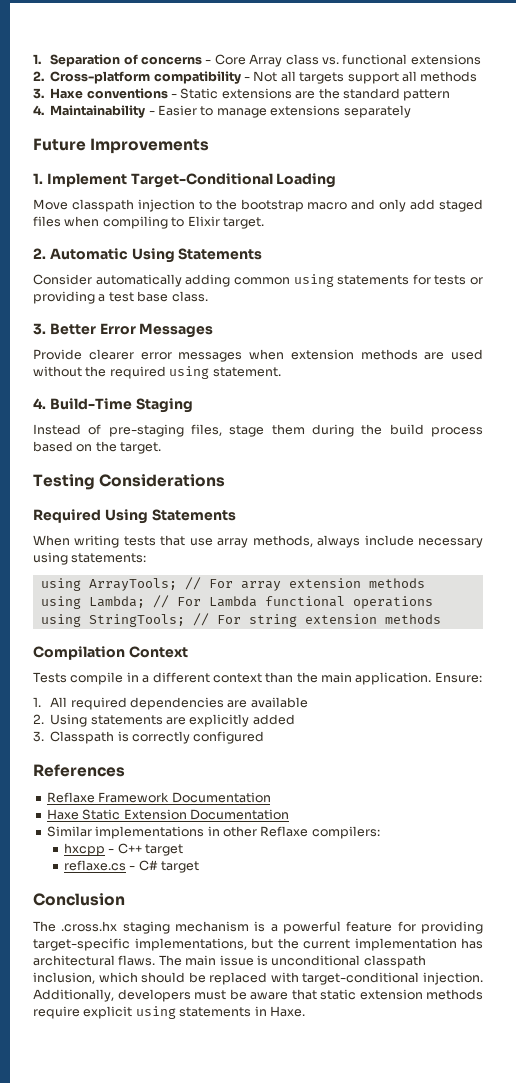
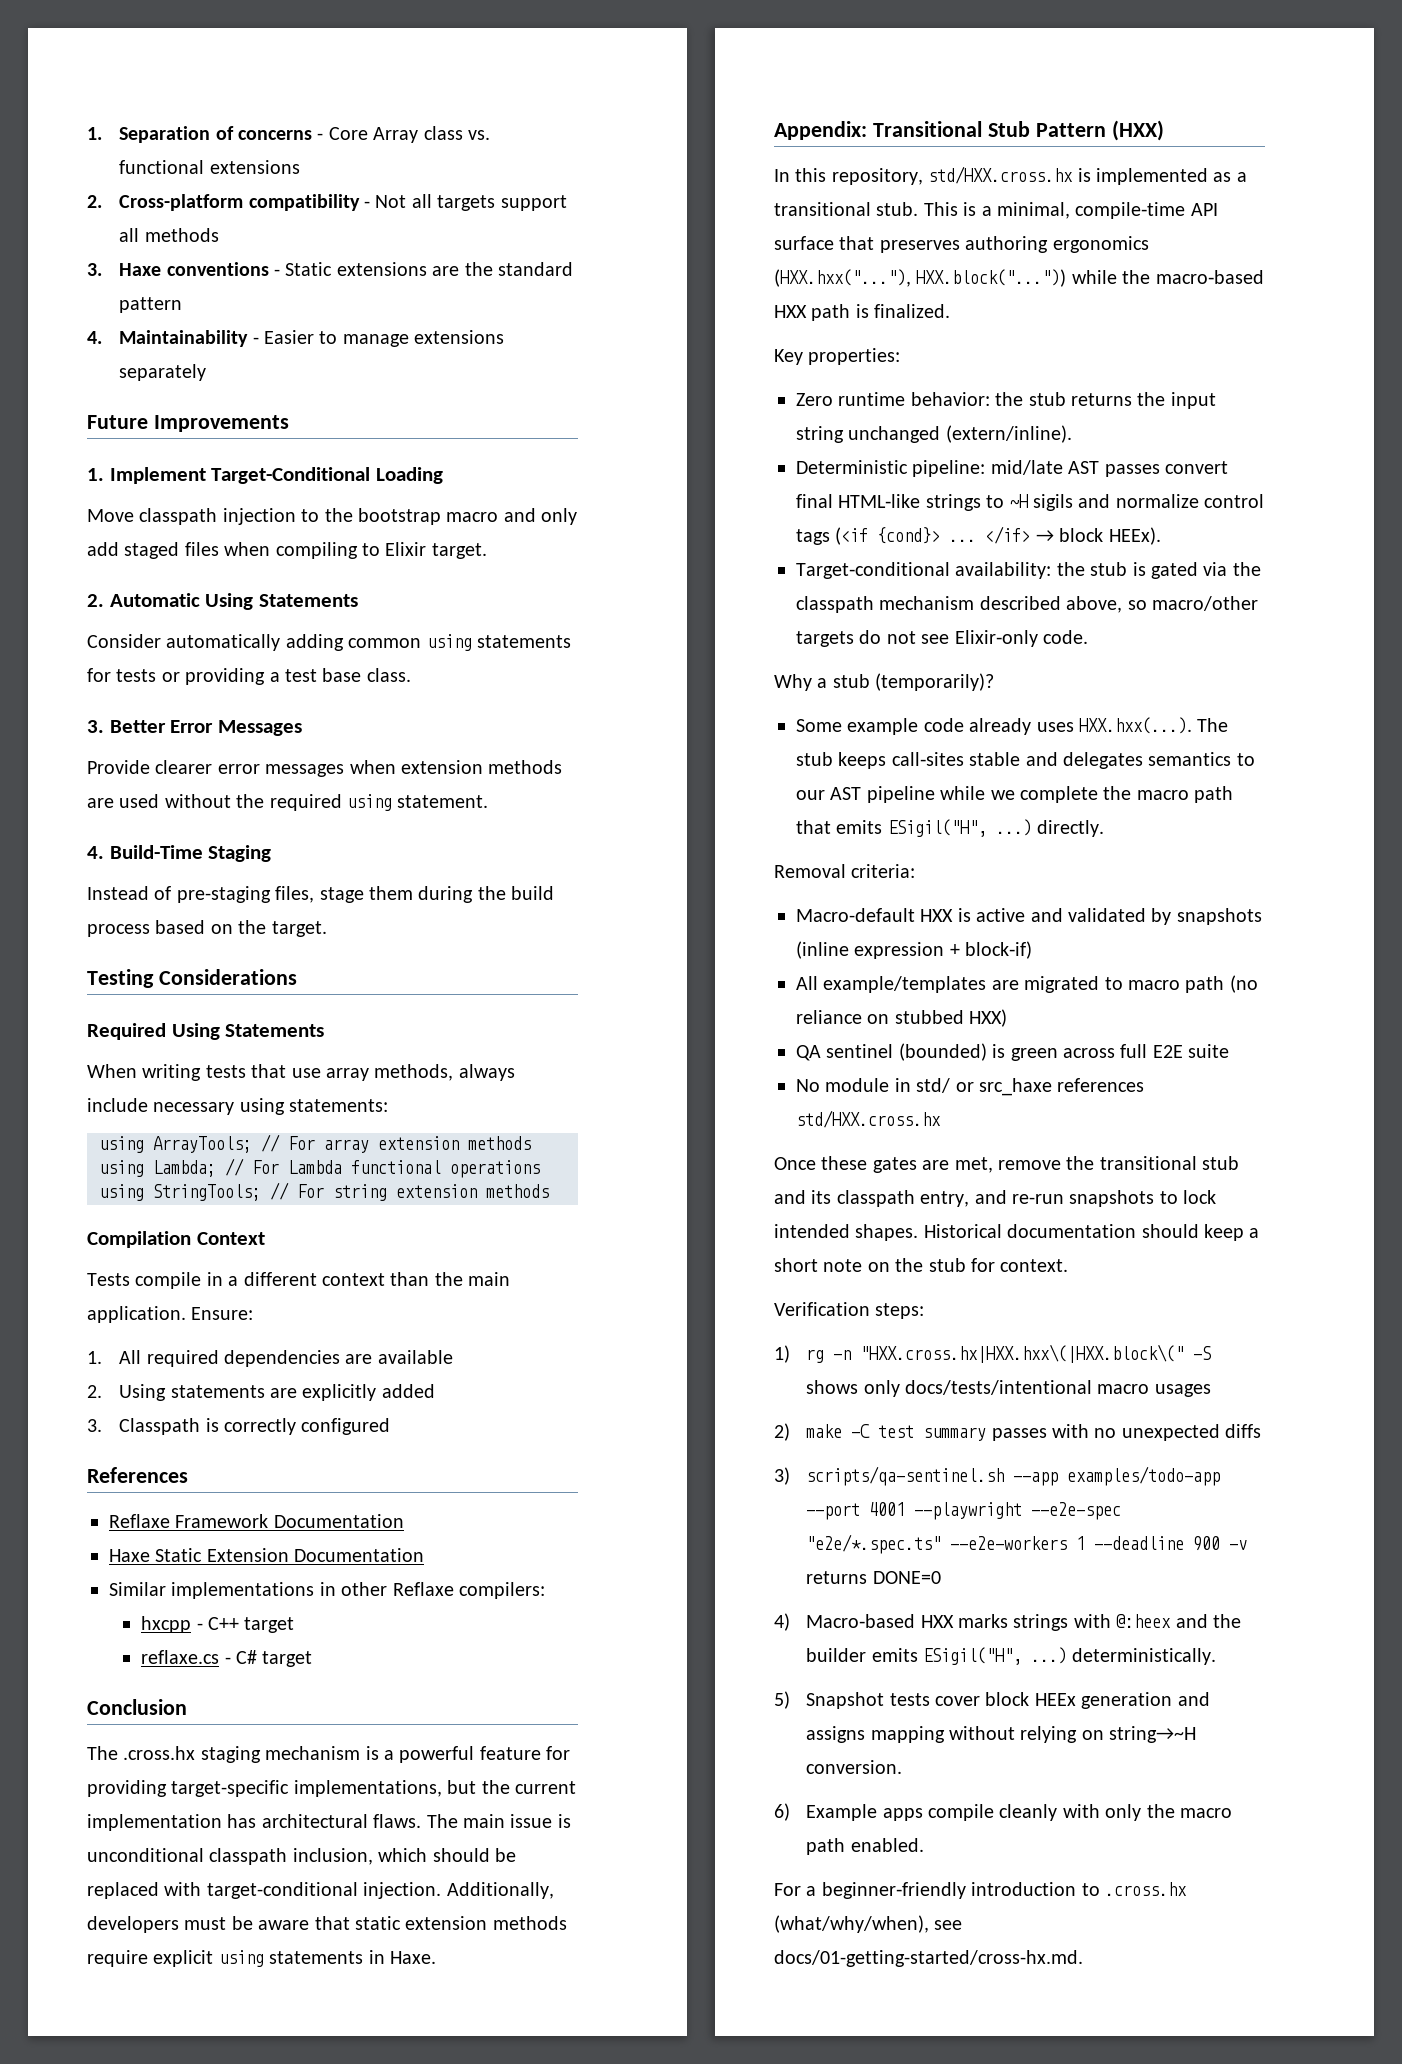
+ Appendix: Transitional Stub Pattern (HXX)
+ In this repository, std/HXX.cross.hx is implemented as a transitional stub. This is a minimal, compile‑time API surface that preserves authoring ergonomics (HXX.hxx("..."), HXX.block("...")) while the macro‑based HXX path is finalized.
+ Key properties:
+ Zero runtime behavior: the stub returns the input string unchanged (extern/inline).
+ Deterministic pipeline: mid/late AST passes convert final HTML‑like strings to ~H sigils and normalize control tags (<if {cond}> ... </if> → block HEEx).
+ Target‑conditional availability: the stub is gated via the classpath mechanism described above, so macro/other targets do not see Elixir‑only code.
+ Why a stub (temporarily)?
+ Some example code already uses HXX.hxx(...). The stub keeps call‑sites stable and delegates semantics to our AST pipeline while we complete the macro path that emits ESigil("H", ...) directly.
+ Removal criteria:
+ Macro-default HXX is active and validated by snapshots (inline expression + block‑if)
+ All example/templates are migrated to macro path (no reliance on stubbed HXX)
+ QA sentinel (bounded) is green across full E2E suite
+ No module in std/ or src_haxe references std/HXX.cross.hx
+ Once these gates are met, remove the transitional stub and its classpath entry, and re-run snapshots to lock intended shapes. Historical documentation should keep a short note on the stub for context.
+ Verification steps:
+ 1) rg -n "HXX.cross.hx|HXX.hxx\(|HXX.block\(" -S shows only docs/tests/intentional macro usages
+ 2) make -C test summary passes with no unexpected diffs
+ 3) scripts/qa-sentinel.sh --app examples/todo-app --port 4001 --playwright --e2e-spec "e2e/*.spec.ts" --e2e-workers 1 --deadline 900 -v returns DONE=0
+ 4) Macro‑based HXX marks strings with @:heex and the builder emits ESigil("H", ...) deterministically.
+ 5) Snapshot tests cover block HEEx generation and assigns mapping without relying on string→~H conversion.
+ 6) Example apps compile cleanly with only the macro path enabled.
+ For a beginner‑friendly introduction to .cross.hx (what/why/when), see docs/01-getting-started/cross-hx.md.

